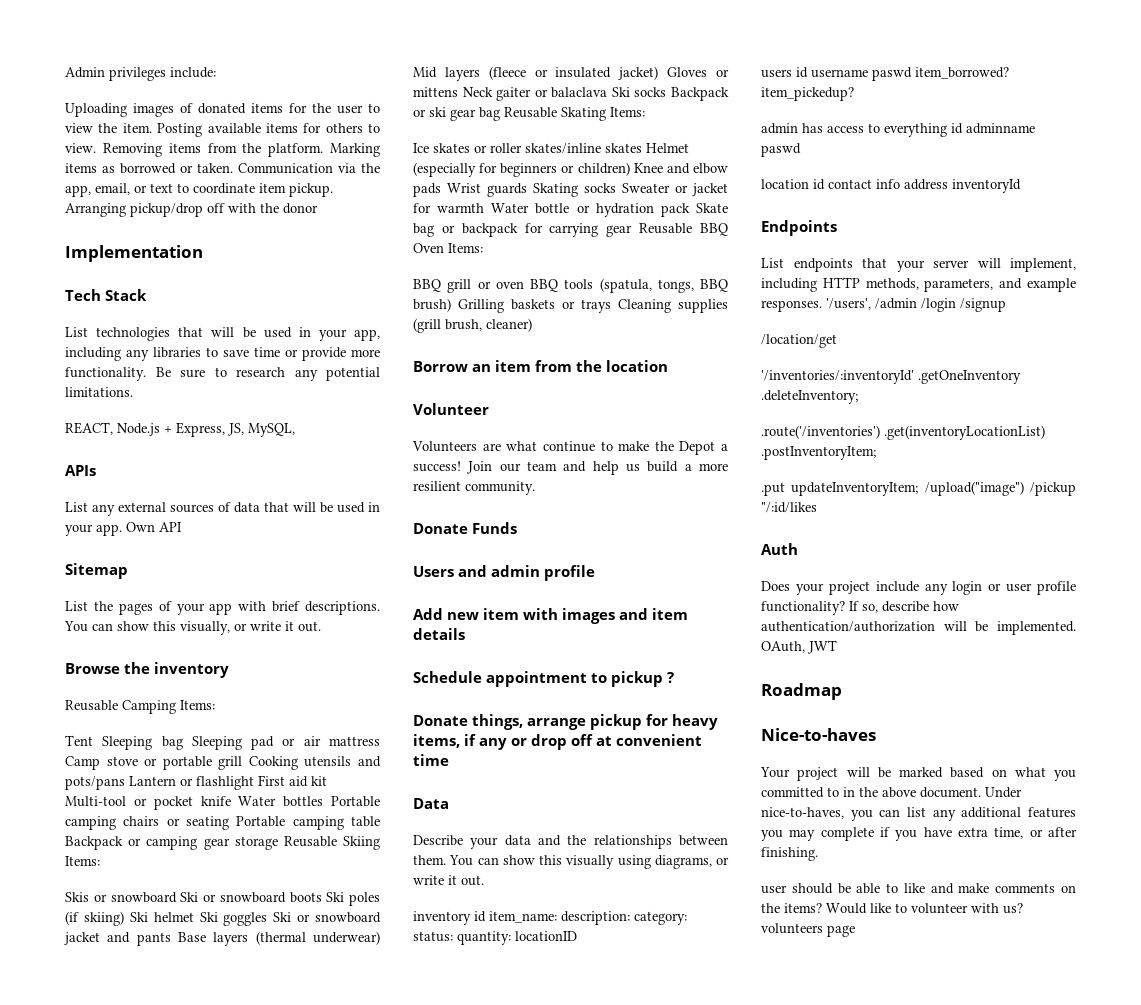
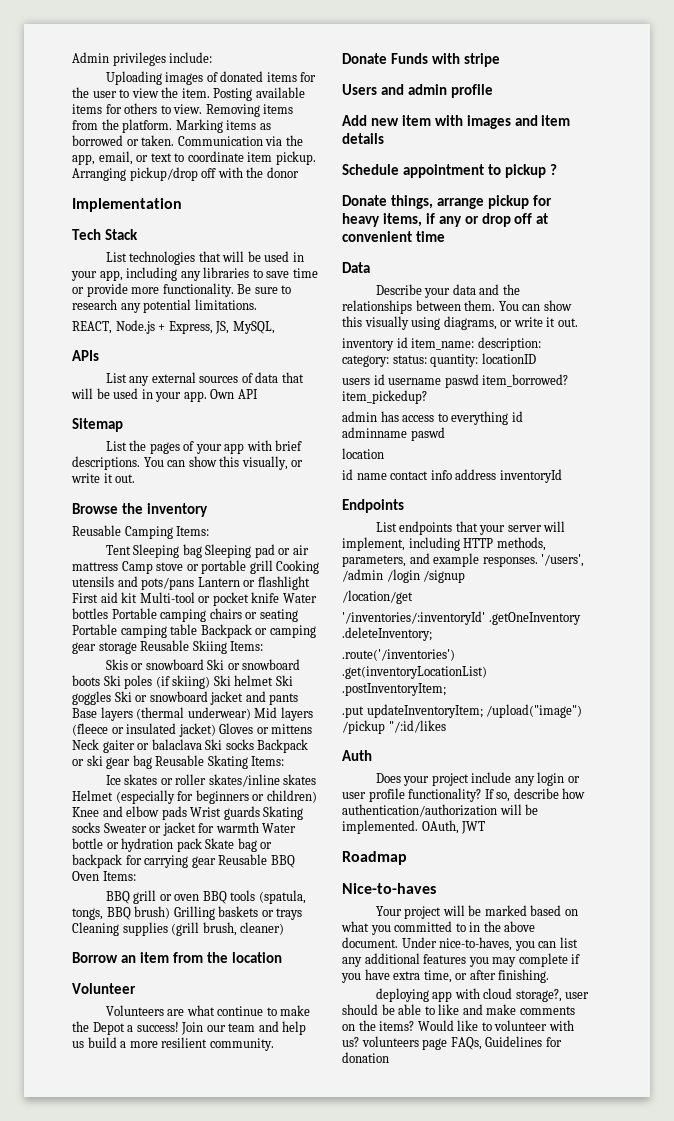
- Donate Funds
+ Donate Funds with stripe
  admin has access to everything id adminname paswd
- location id contact info address inventoryId
+ location
+ id name contact info address inventoryId
- user should be able to like and make comments on the items?
+ deploying app with cloud storage?, user should be able to like and make comments on the items?
- Would like to volunteer with us? volunteers page
+ Would like to volunteer with us? volunteers page FAQs, Guidelines for donation

